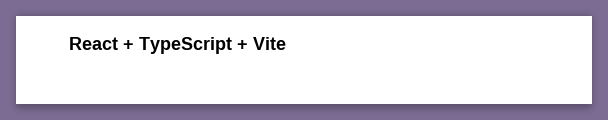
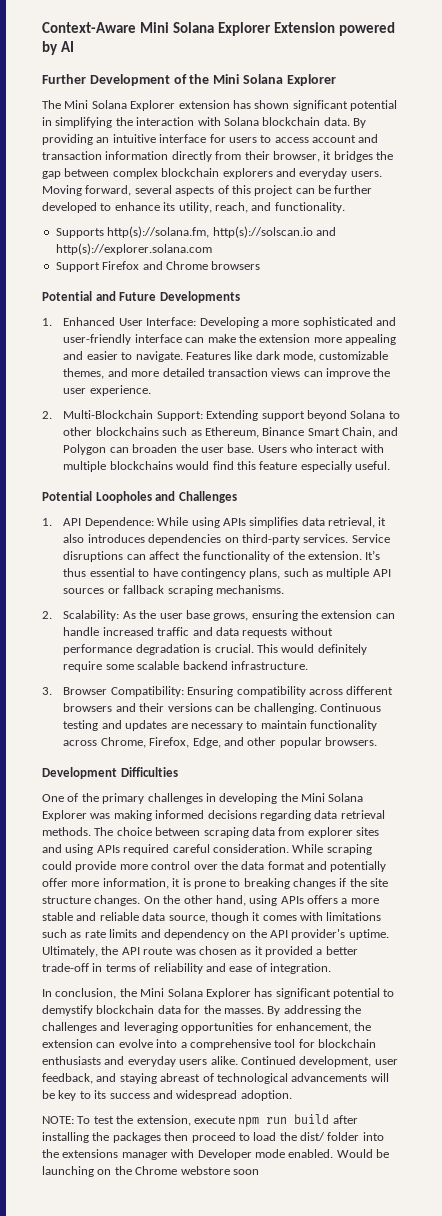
- React + TypeScript + Vite
+ Context-Aware Mini Solana Explorer Extension powered by AI
+ Further Development of the Mini Solana Explorer
+ The Mini Solana Explorer extension has shown significant potential in simplifying the interaction with Solana blockchain data. By providing an intuitive interface for users to access account and transaction information directly from their browser, it bridges the gap between complex blockchain explorers and everyday users. Moving forward, several aspects of this project can be further developed to enhance its utility, reach, and functionality.
+ Supports http(s)://solana.fm, http(s)://solscan.io and http(s)://explorer.solana.com
+ Support Firefox and Chrome browsers
+ Potential and Future Developments
+ 1. Enhanced User Interface: Developing a more sophisticated and user-friendly interface can make the extension more appealing and easier to navigate. Features like dark mode, customizable themes, and more detailed transaction views can improve the user experience.
+ 2. Multi-Blockchain Support: Extending support beyond Solana to other blockchains such as Ethereum, Binance Smart Chain, and Polygon can broaden the user base. Users who interact with multiple blockchains would find this feature especially useful.
+ Potential Loopholes and Challenges
+ 1. API Dependence: While using APIs simplifies data retrieval, it also introduces dependencies on third-party services. Service disruptions can affect the functionality of the extension. It’s thus essential to have contingency plans, such as multiple API sources or fallback scraping mechanisms.
+ 2. Scalability: As the user base grows, ensuring the extension can handle increased traffic and data requests without performance degradation is crucial. This would definitely require some scalable backend infrastructure.
+ 3. Browser Compatibility: Ensuring compatibility across different browsers and their versions can be challenging. Continuous testing and updates are necessary to maintain functionality across Chrome, Firefox, Edge, and other popular browsers.
+ Development Difficulties
+ One of the primary challenges in developing the Mini Solana Explorer was making informed decisions regarding data retrieval methods. The choice between scraping data from explorer sites and using APIs required careful consideration. While scraping could provide more control over the data format and potentially offer more information, it is prone to breaking changes if the site structure changes. On the other hand, using APIs offers a more stable and reliable data source, though it comes with limitations such as rate limits and dependency on the API provider's uptime. Ultimately, the API route was chosen as it provided a better trade-off in terms of reliability and ease of integration.
+ In conclusion, the Mini Solana Explorer has significant potential to demystify blockchain data for the masses. By addressing the challenges and leveraging opportunities for enhancement, the extension can evolve into a comprehensive tool for blockchain enthusiasts and everyday users alike. Continued development, user feedback, and staying abreast of technological advancements will be key to its success and widespread adoption.
+ NOTE: To test the extension, execute npm run build after installing the packages then proceed to load the dist/ folder into the extensions manager with Developer mode enabled. Would be launching on the Chrome webstore soon

